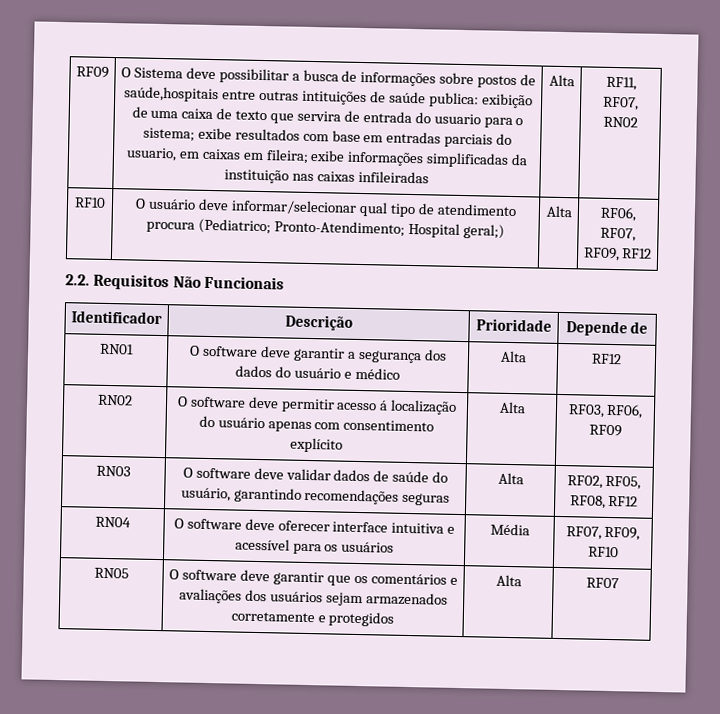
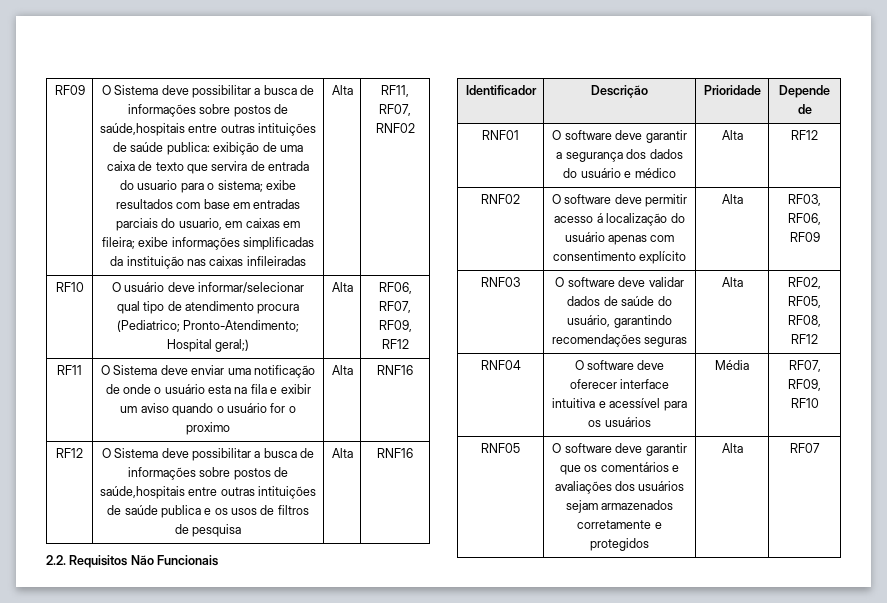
- RF11, RF07, RN02
+ RF11, RF07, RNF02
+ RF11 | O Sistema deve enviar uma notificação de onde o usuário esta na fila e exibir um aviso quando o usuário for o proximo | Alta | RNF16
+ RF12 | O Sistema deve possibilitar a busca de informações sobre postos de saúde,hospitais entre outras intituições de saúde publica e os usos de filtros de pesquisa | Alta | RNF16
- RN01 | O software deve garantir a segurança dos dados do usuário e médico | Alta | RF12
+ RNF01 | O software deve garantir a segurança dos dados do usuário e médico | Alta | RF12
- RN02 | O software deve permitir acesso á localização do usuário apenas com consentimento explícito | Alta | RF03, RF06, RF09
+ RNF02 | O software deve permitir acesso á localização do usuário apenas com consentimento explícito | Alta | RF03, RF06, RF09
- RN03 | O software deve validar dados de saúde do usuário, garantindo recomendações seguras | Alta | RF02, RF05, RF08, RF12
+ RNF03 | O software deve validar dados de saúde do usuário, garantindo recomendações seguras | Alta | RF02, RF05, RF08, RF12
- RN04 | O software deve oferecer interface intuitiva e acessível para os usuários | Média | RF07, RF09, RF10
+ RNF04 | O software deve oferecer interface intuitiva e acessível para os usuários | Média | RF07, RF09, RF10
- RN05 | O software deve garantir que os comentários e avaliações dos usuários sejam armazenados corretamente e protegidos | Alta | RF07
+ RNF05 | O software deve garantir que os comentários e avaliações dos usuários sejam armazenados corretamente e protegidos | Alta | RF07

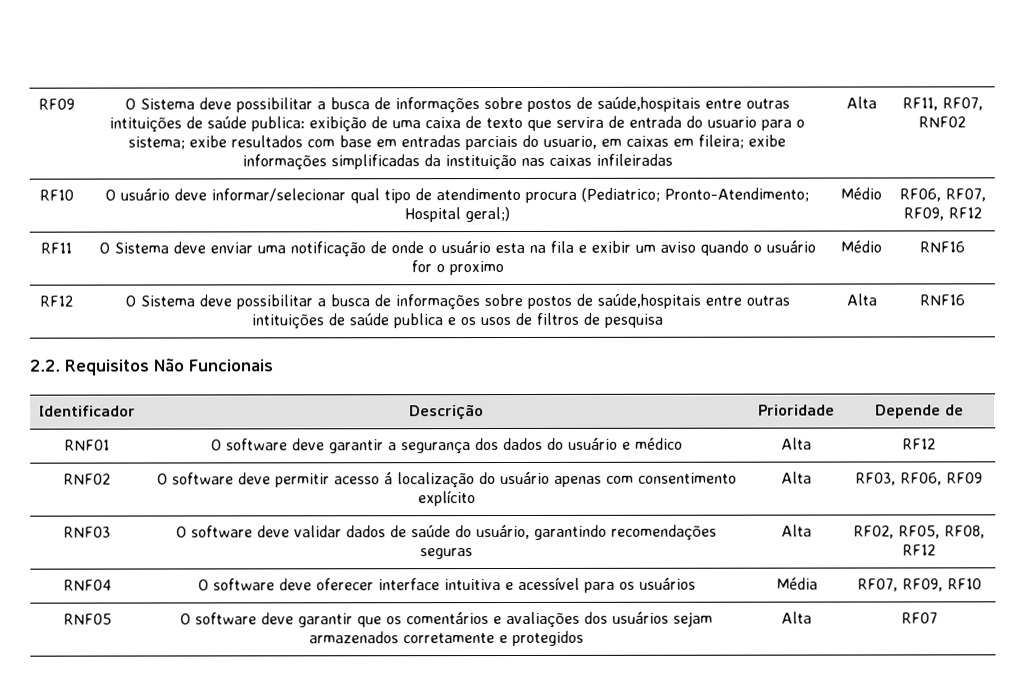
- RF10 | O usuário deve informar/selecionar qual tipo de atendimento procura (Pediatrico; Pronto-Atendimento; Hospital geral;) | Alta | RF06, RF07, RF09, RF12
+ RF10 | O usuário deve informar/selecionar qual tipo de atendimento procura (Pediatrico; Pronto-Atendimento; Hospital geral;) | Médio | RF06, RF07, RF09, RF12
- RF11 | O Sistema deve enviar uma notificação de onde o usuário esta na fila e exibir um aviso quando o usuário for o proximo | Alta | RNF16
+ RF11 | O Sistema deve enviar uma notificação de onde o usuário esta na fila e exibir um aviso quando o usuário for o proximo | Médio | RNF16

